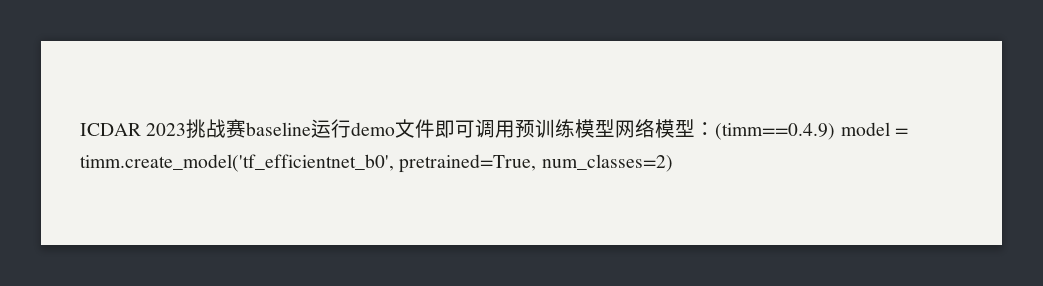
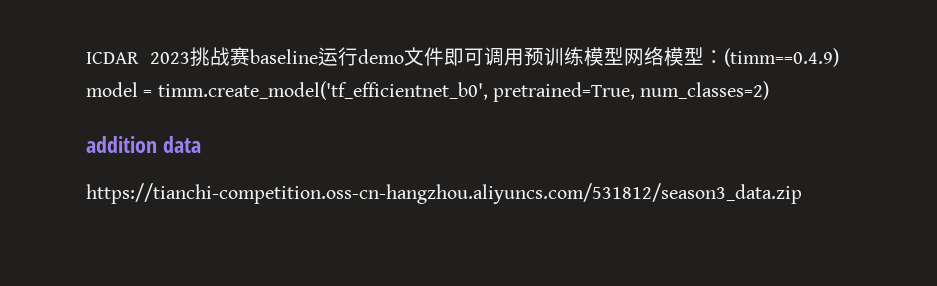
+ addition data
+ https://tianchi-competition.oss-cn-hangzhou.aliyuncs.com/531812/season3_data.zip

